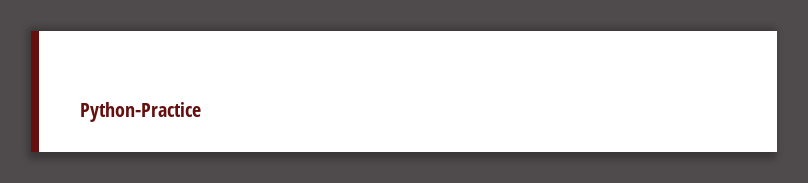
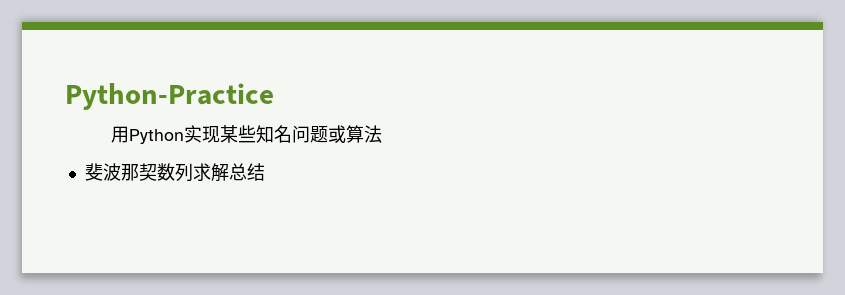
+ 用Python实现某些知名问题或算法
+ 斐波那契数列求解总结

